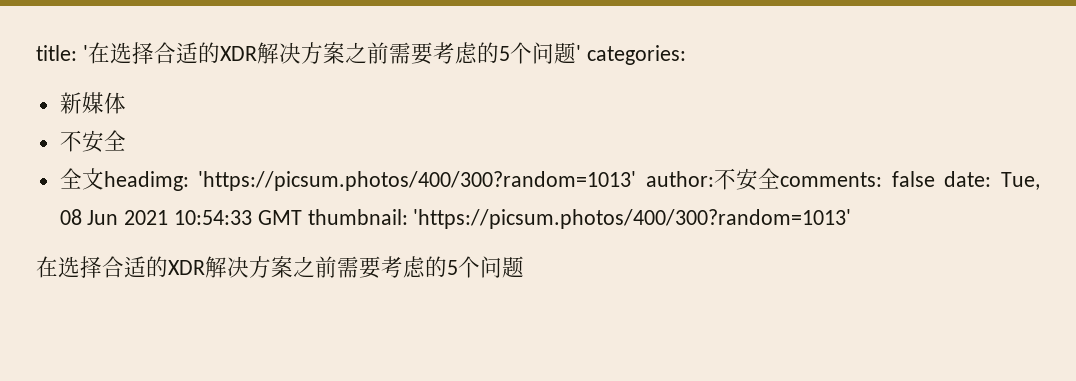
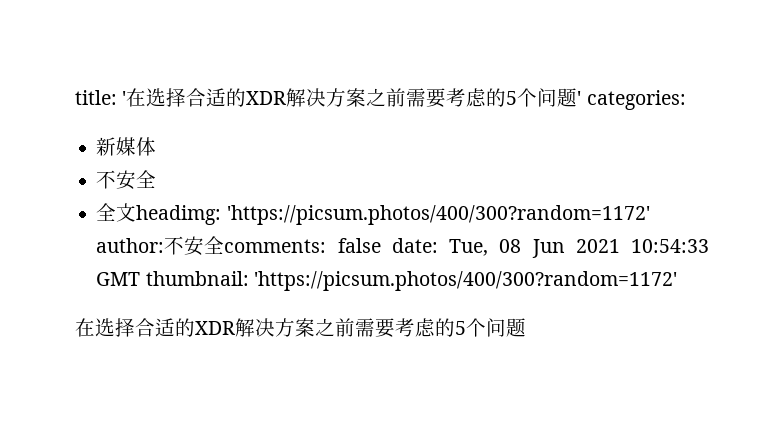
- 全文headimg: 'https://picsum.photos/400/300?random=1013' author:不安全comments: false date: Tue, 08 Jun 2021 10:54:33 GMT thumbnail: 'https://picsum.photos/400/300?random=1013'
+ 全文headimg: 'https://picsum.photos/400/300?random=1172' author:不安全comments: false date: Tue, 08 Jun 2021 10:54:33 GMT thumbnail: 'https://picsum.photos/400/300?random=1172'

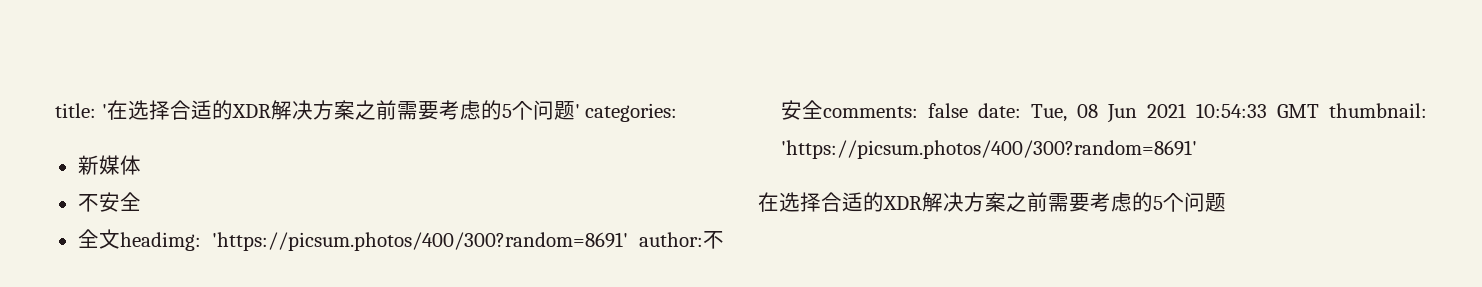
- 全文headimg: 'https://picsum.photos/400/300?random=1172' author:不安全comments: false date: Tue, 08 Jun 2021 10:54:33 GMT thumbnail: 'https://picsum.photos/400/300?random=1172'
+ 全文headimg: 'https://picsum.photos/400/300?random=8691' author:不安全comments: false date: Tue, 08 Jun 2021 10:54:33 GMT thumbnail: 'https://picsum.photos/400/300?random=8691'

